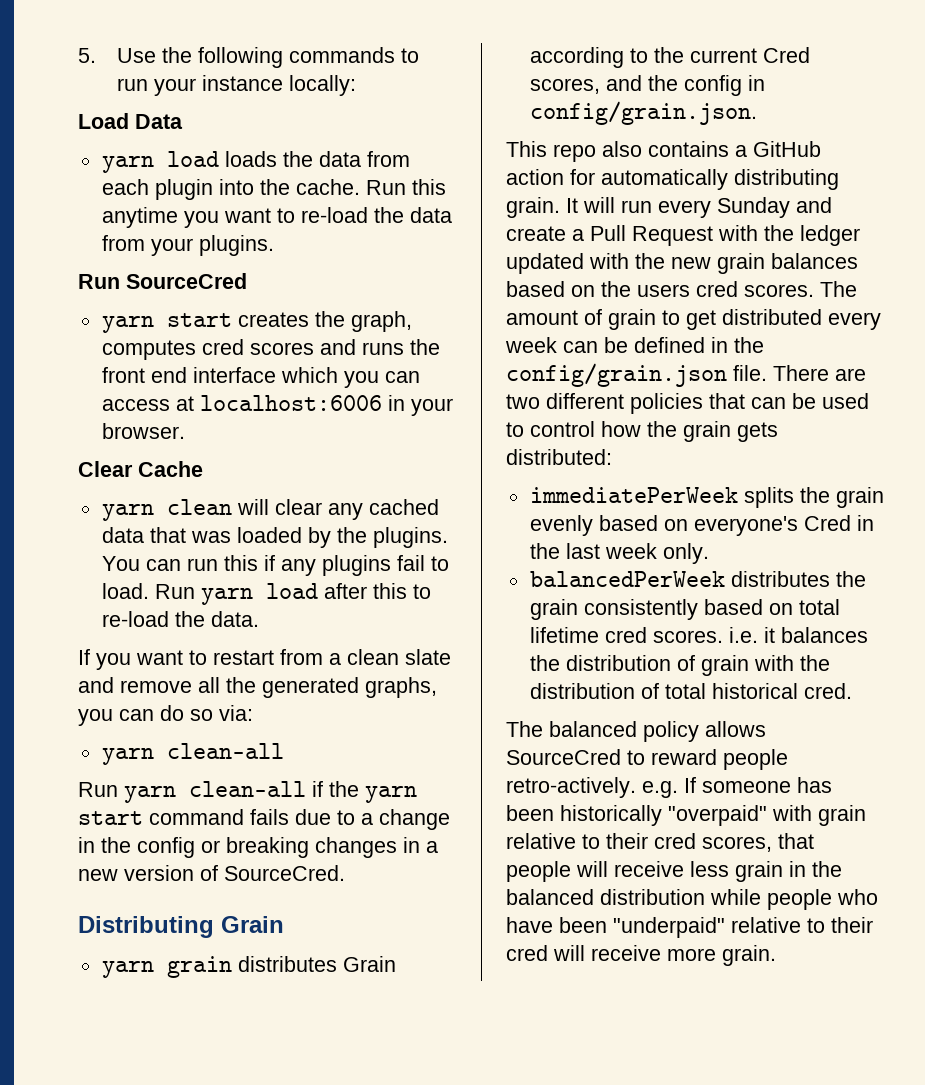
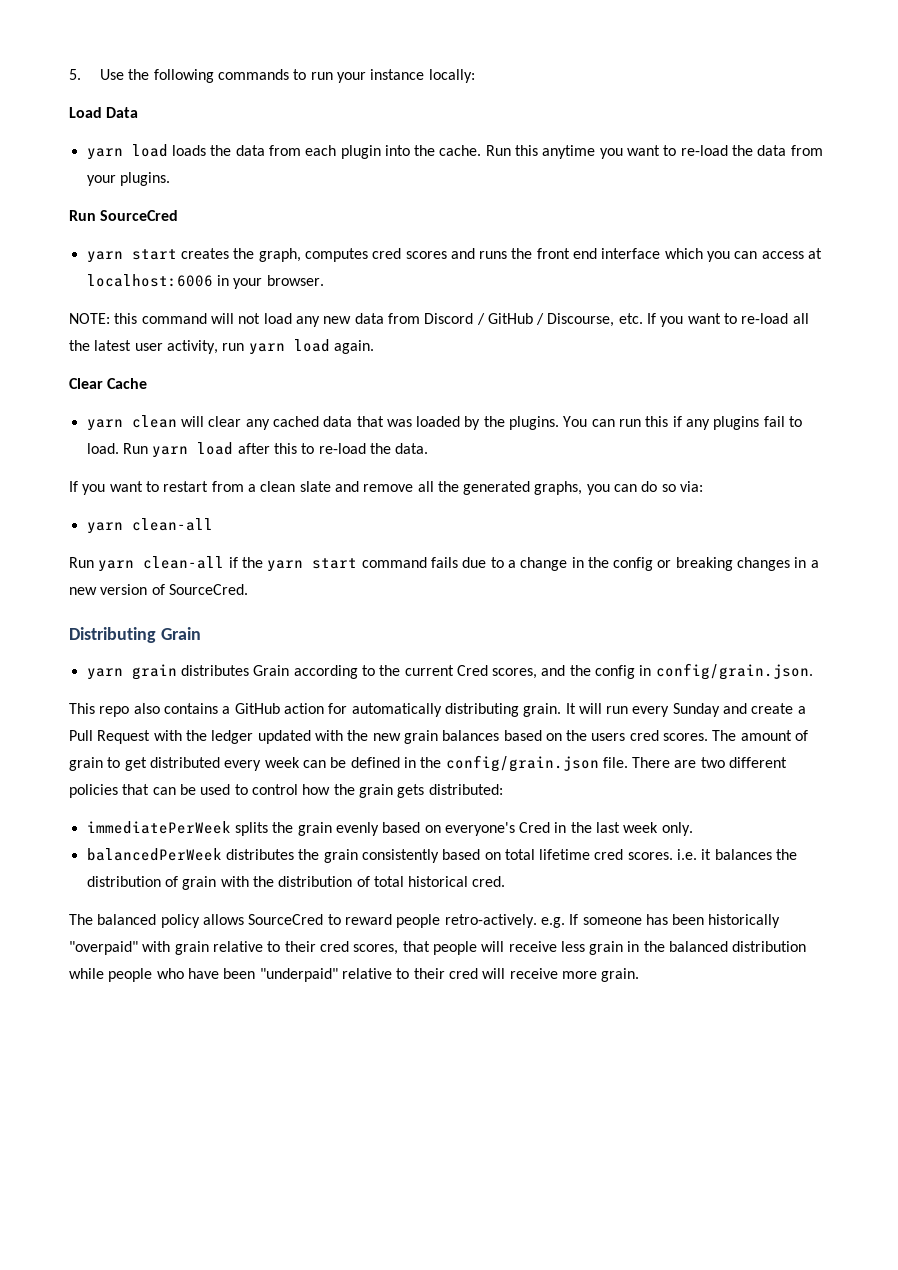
+ NOTE: this command will not load any new data from Discord / GitHub / Discourse, etc. If you want to re-load all the latest user activity, run yarn load again.

